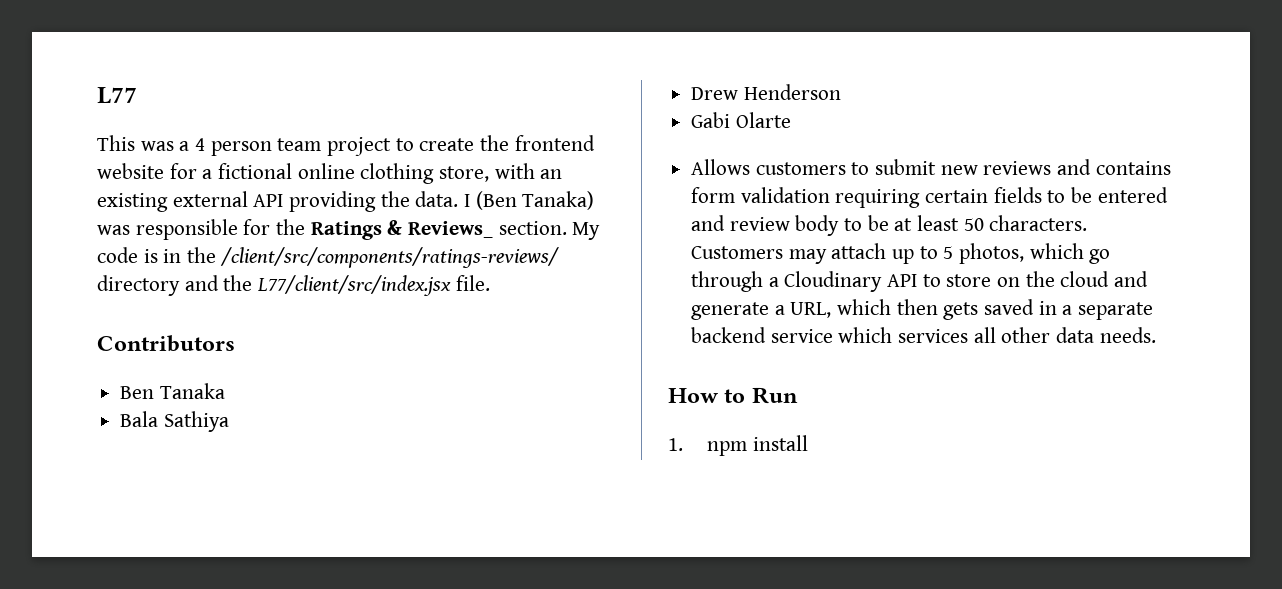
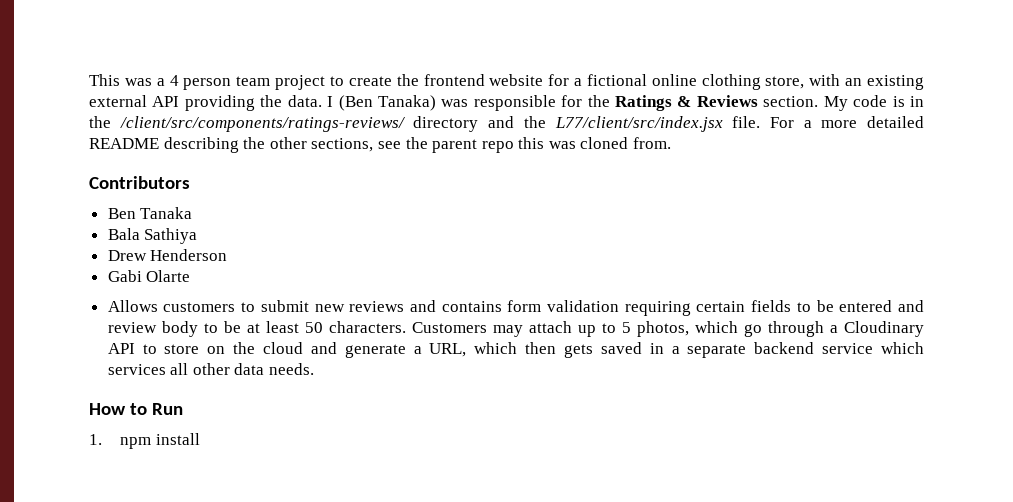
- L77
- I (Ben Tanaka) was responsible for the Ratings & Reviews_ section.
+ I (Ben Tanaka) was responsible for the Ratings & Reviews section.
+ For a more detailed README describing the other sections, see the parent repo this was cloned from.

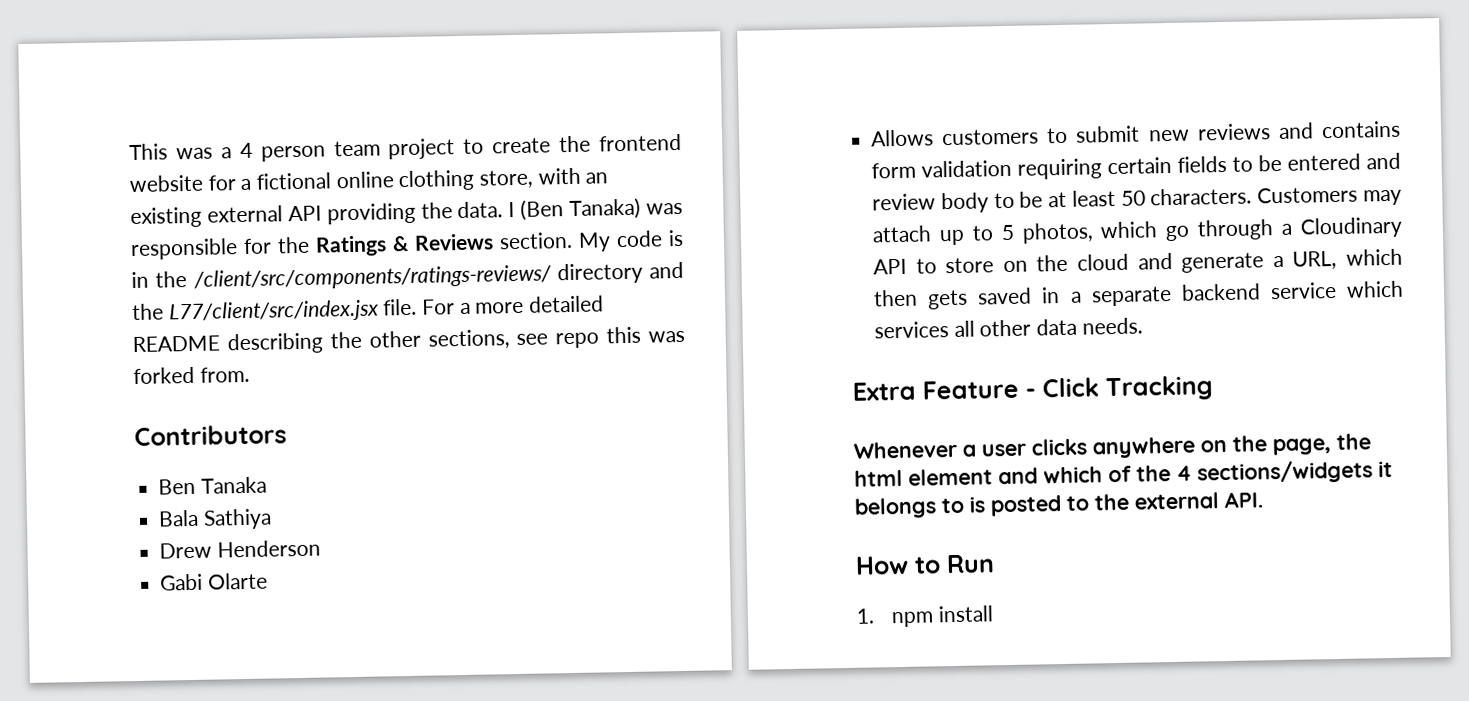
- For a more detailed README describing the other sections, see the parent repo this was cloned from.
+ For a more detailed README describing the other sections, see repo this was forked from.
+ Extra Feature - Click Tracking
+ Whenever a user clicks anywhere on the page, the html element and which of the 4 sections/widgets it belongs to is posted to the external API.

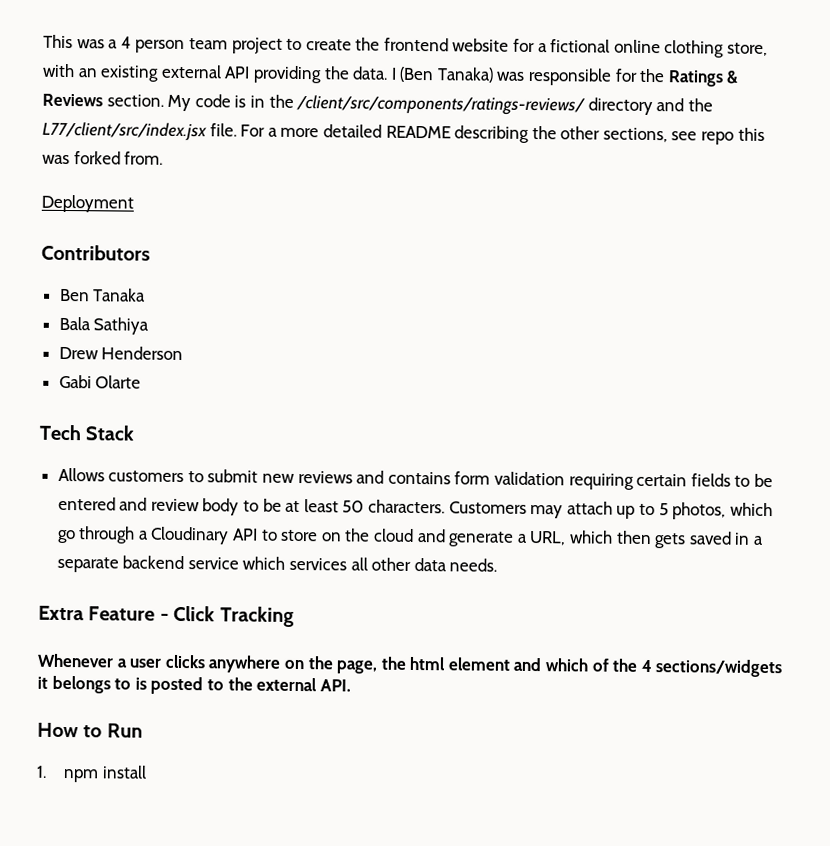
+ Deployment
+ Tech Stack

